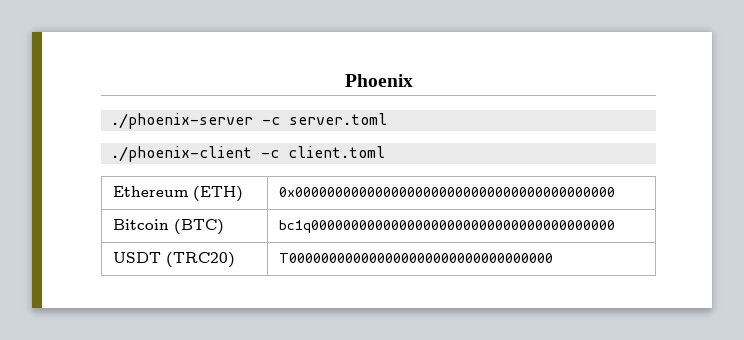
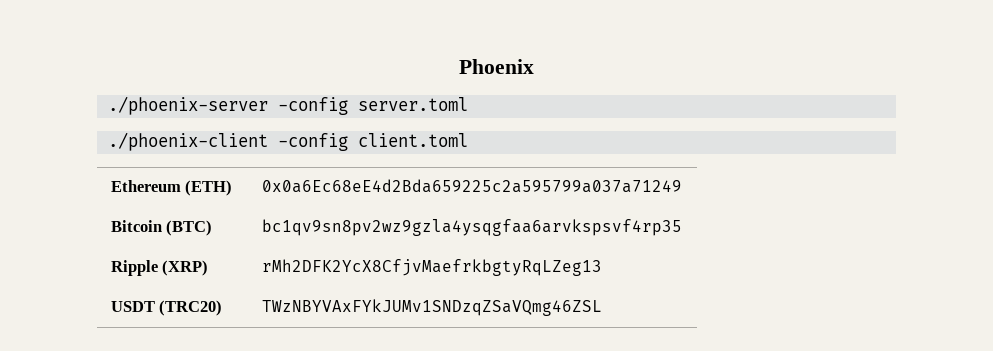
- ./phoenix-server -c server.toml
+ ./phoenix-server -config server.toml
- ./phoenix-client -c client.toml
+ ./phoenix-client -config client.toml
- Ethereum (ETH) | 0x0000000000000000000000000000000000000000
+ Ethereum (ETH) | 0x0a6Ec68eE4d2Bda659225c2a595799a037a71249
- Bitcoin (BTC) | bc1q00000000000000000000000000000000000000
+ Bitcoin (BTC) | bc1qv9sn8pv2wz9gzla4ysqgfaa6arvkspsvf4rp35
+ Ripple (XRP) | rMh2DFK2YcX8CfjvMaefrkbgtyRqLZeg13
- USDT (TRC20) | T000000000000000000000000000000000
+ USDT (TRC20) | TWzNBYVAxFYkJUMv1SNDzqZSaVQmg46ZSL

